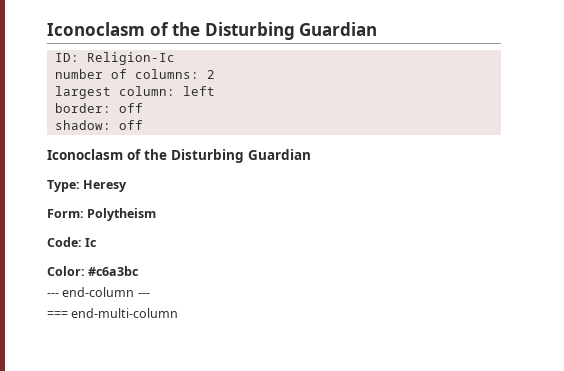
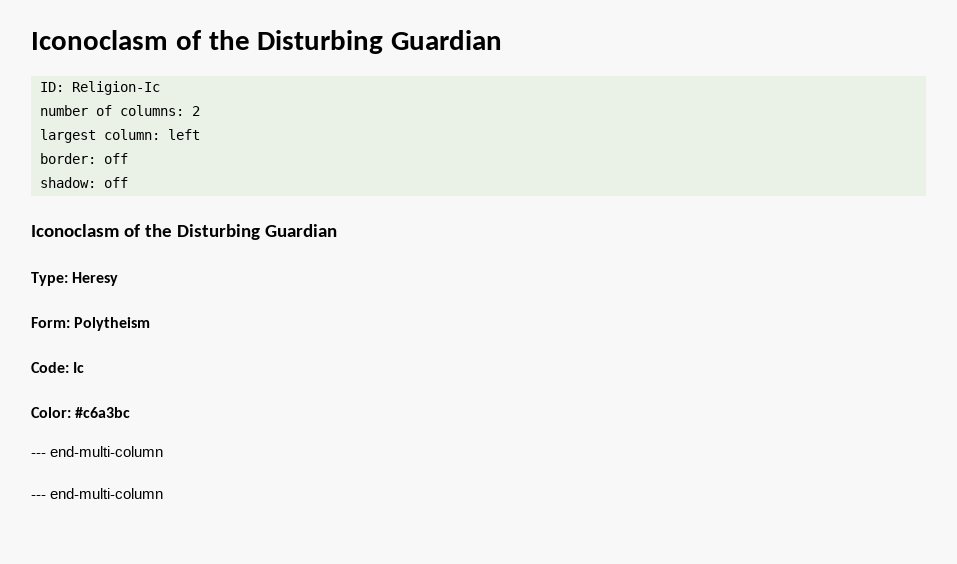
  Color: #c6a3bc
- --- end-column ---
- === end-multi-column
+ --- end-multi-column
+ --- end-multi-column

